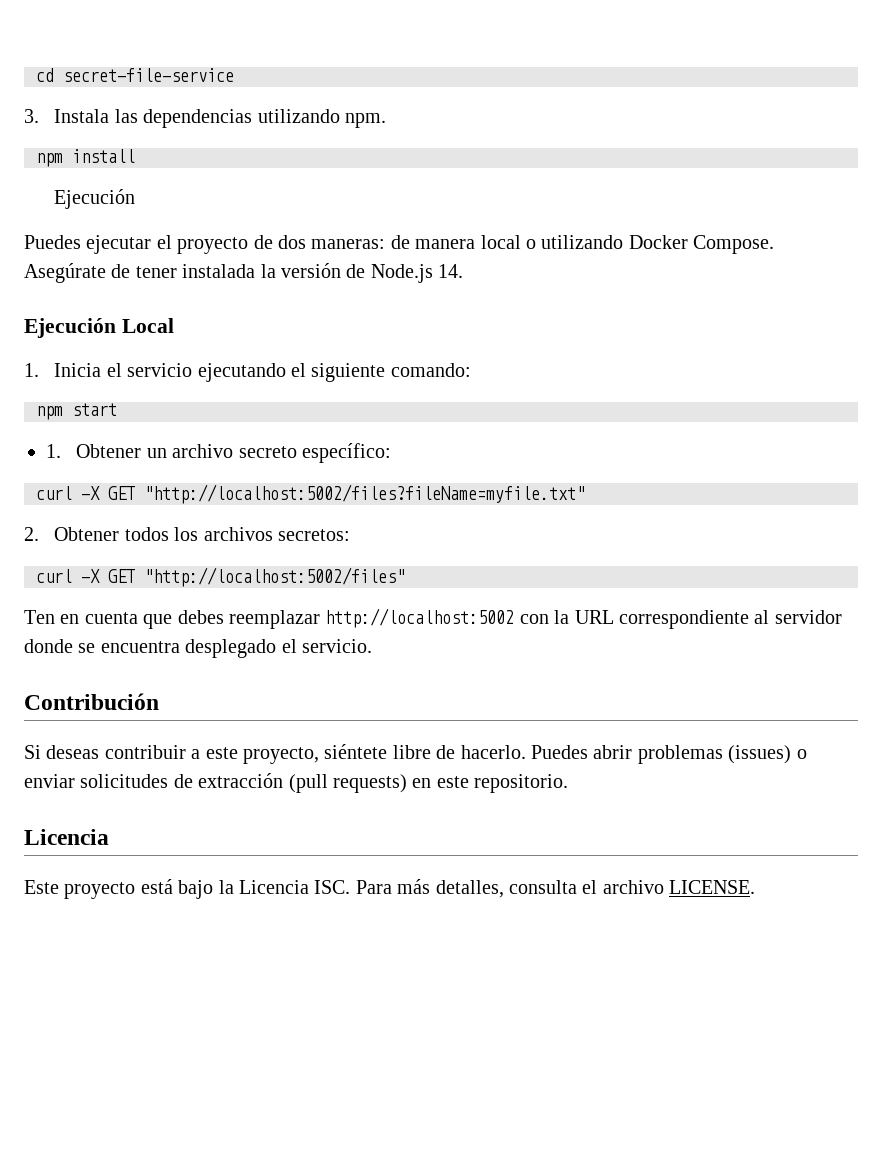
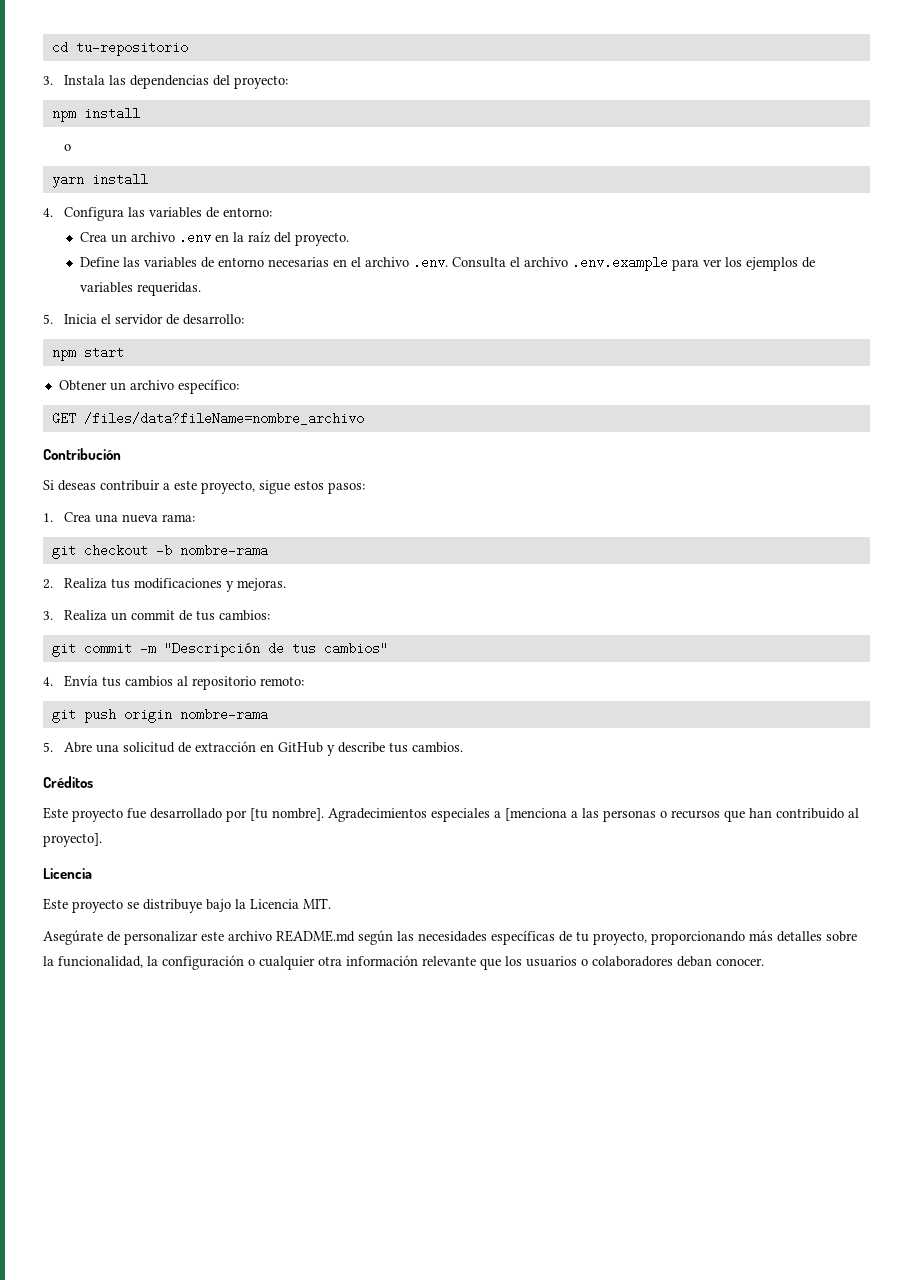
- cd secret-file-service
+ cd tu-repositorio
- 3. Instala las dependencias utilizando npm.
+ 3. Instala las dependencias del proyecto:
  npm install
- Ejecución
- Puedes ejecutar el proyecto de dos maneras: de manera local o utilizando Docker Compose. Asegúrate de tener instalada la versión de Node.js 14.
- Ejecución Local
- 1. Inicia el servicio ejecutando el siguiente comando:
+ o
+ yarn install
+ 4. Configura las variables de entorno:
+ Crea un archivo .env en la raíz del proyecto.
+ Define las variables de entorno necesarias en el archivo .env. Consulta el archivo .env.example para ver los ejemplos de variables requeridas.
+ 5. Inicia el servidor de desarrollo:
- 1. Obtener un archivo secreto específico:
+ Obtener un archivo específico:
- curl -X GET "http://localhost:5002/files?fileName=myfile.txt"
- 2. Obtener todos los archivos secretos:
- curl -X GET "http://localhost:5002/files"
- Ten en cuenta que debes reemplazar http://localhost:5002 con la URL correspondiente al servidor donde se encuentra desplegado el servicio.
+ GET /files/data?fileName=nombre_archivo
- Si deseas contribuir a este proyecto, siéntete libre de hacerlo. Puedes abrir problemas (issues) o enviar solicitudes de extracción (pull requests) en este repositorio.
+ Si deseas contribuir a este proyecto, sigue estos pasos:
+ 1. Crea una nueva rama:
+ git checkout -b nombre-rama
+ 2. Realiza tus modificaciones y mejoras.
+ 3. Realiza un commit de tus cambios:
+ git commit -m "Descripción de tus cambios"
+ 4. Envía tus cambios al repositorio remoto:
+ git push origin nombre-rama
+ 5. Abre una solicitud de extracción en GitHub y describe tus cambios.
+ Créditos
+ Este proyecto fue desarrollado por [tu nombre]. Agradecimientos especiales a [menciona a las personas o recursos que han contribuido al proyecto].
- Este proyecto está bajo la Licencia ISC. Para más detalles, consulta el archivo LICENSE.
+ Este proyecto se distribuye bajo la Licencia MIT.
+ Asegúrate de personalizar este archivo README.md según las necesidades específicas de tu proyecto, proporcionando más detalles sobre la funcionalidad, la configuración o cualquier otra información relevante que los usuarios o colaboradores deban conocer.

